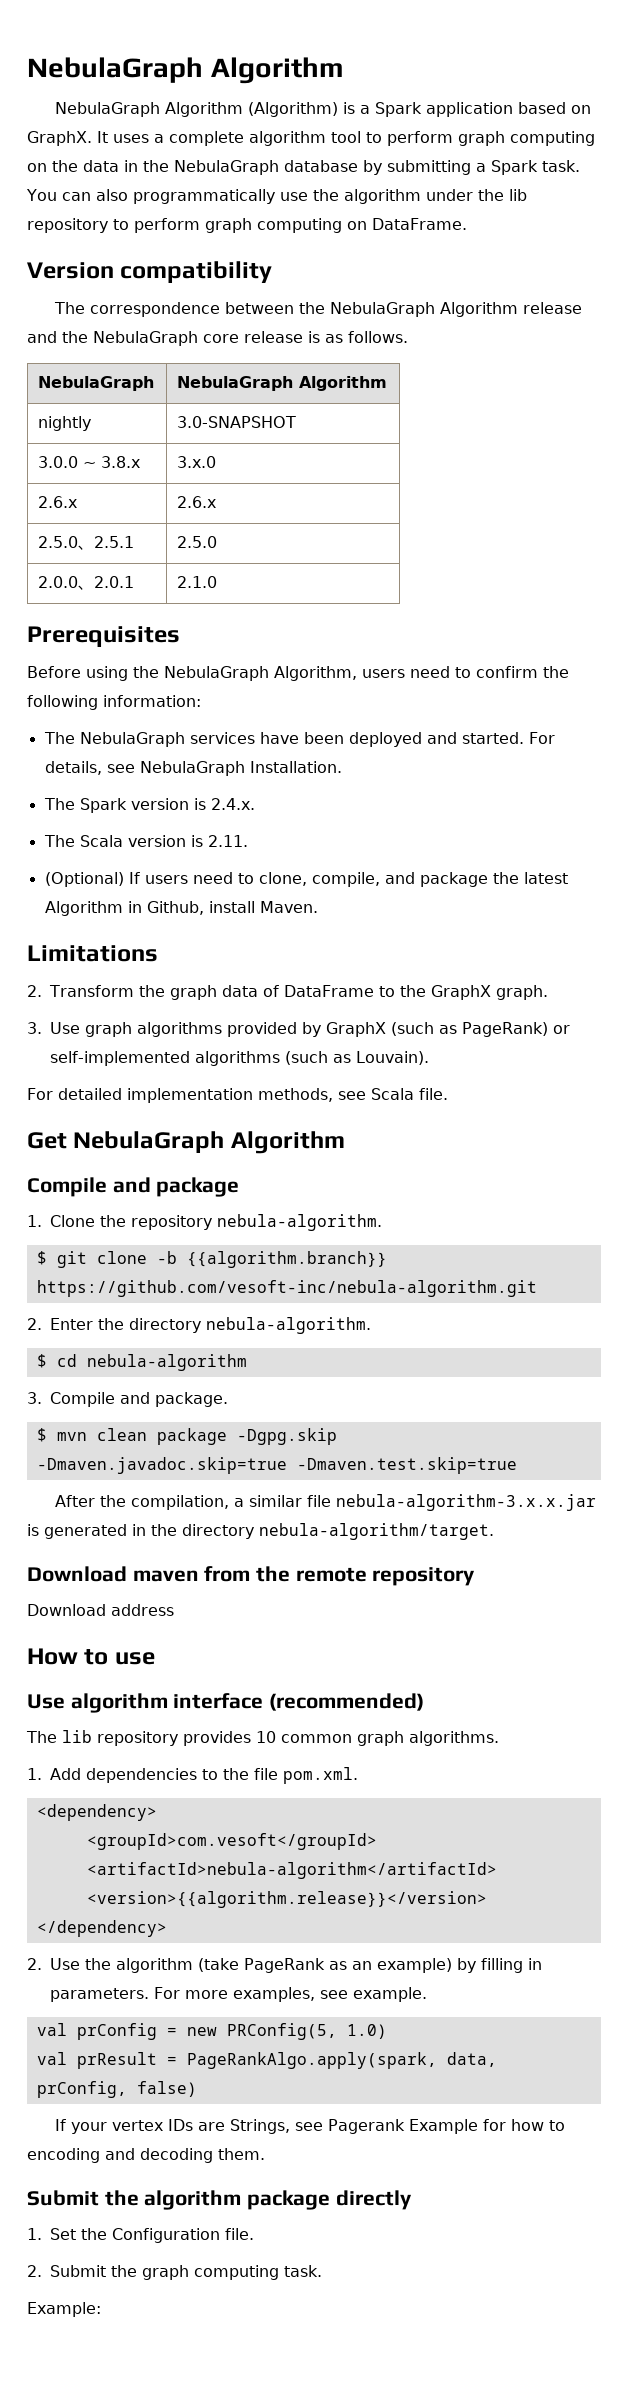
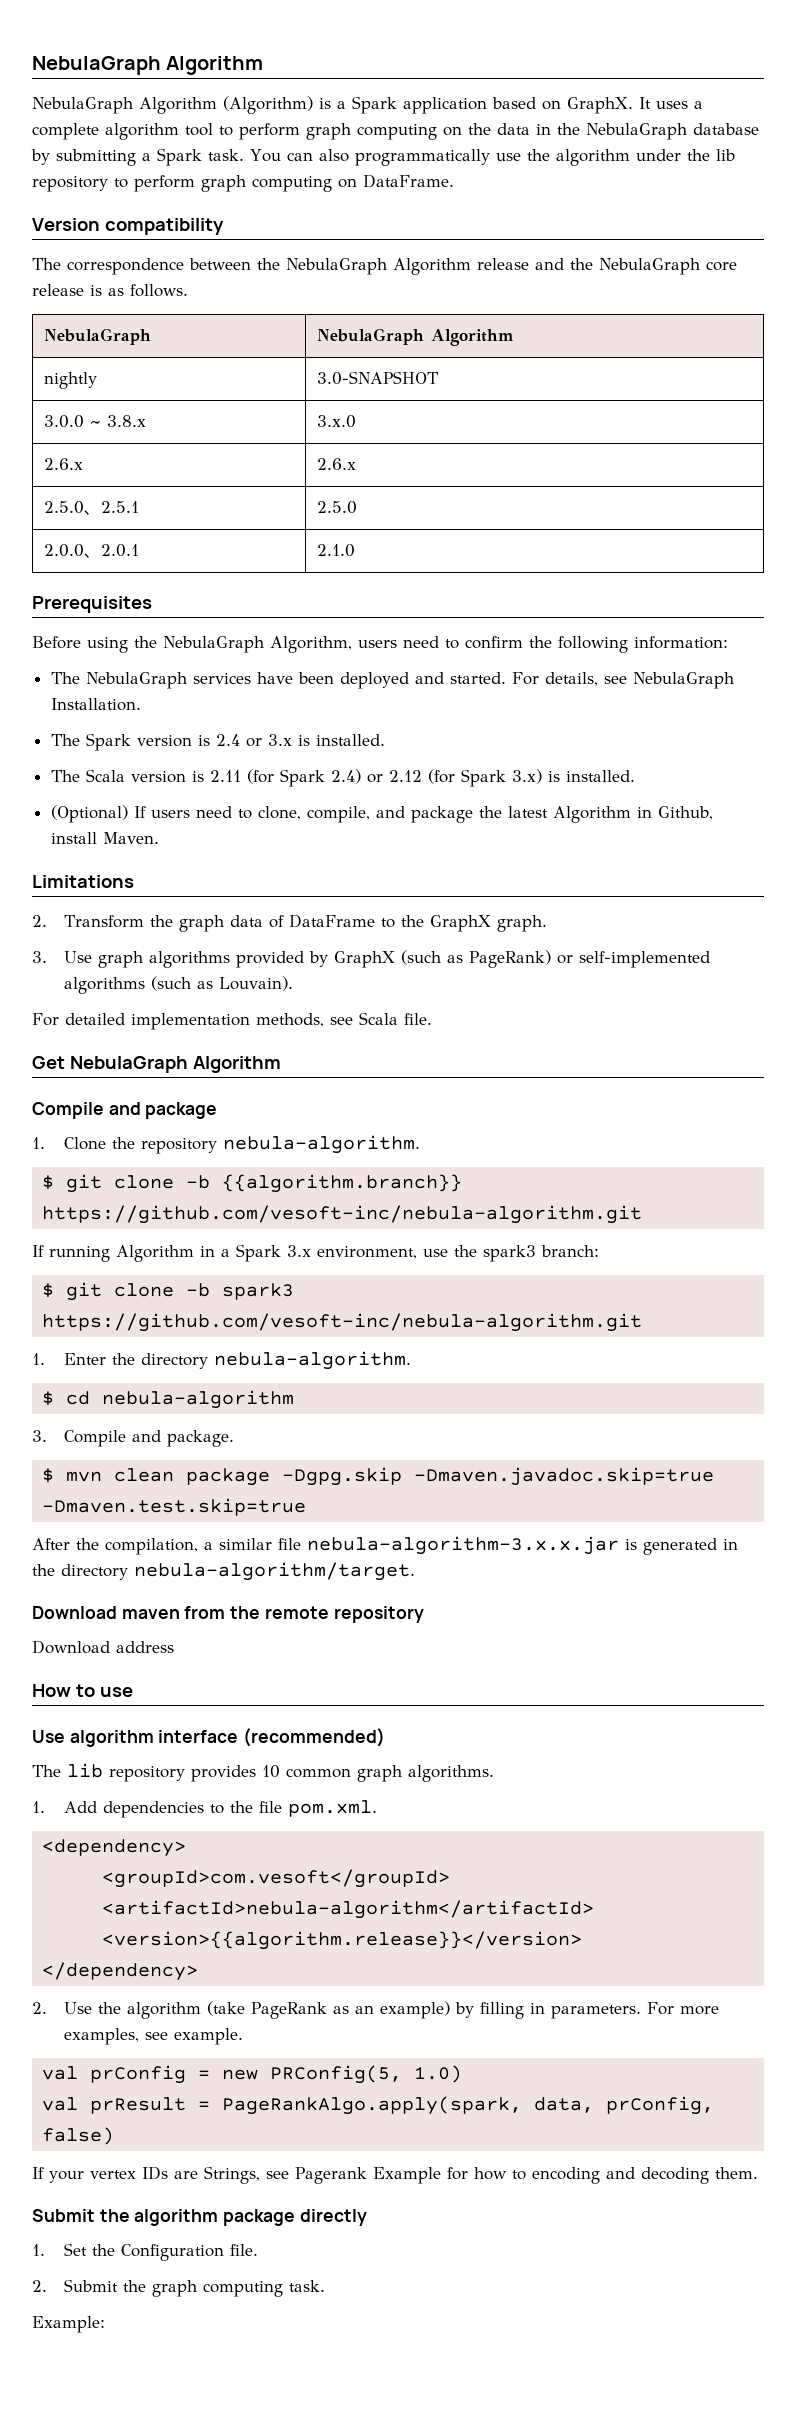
- The Spark version is 2.4.x.
+ The Spark version is 2.4 or 3.x is installed.
- The Scala version is 2.11.
+ The Scala version is 2.11 (for Spark 2.4) or 2.12 (for Spark 3.x) is installed.
- 2. Enter the directory nebula-algorithm.
+ If running Algorithm in a Spark 3.x environment, use the spark3 branch:
+ $ git clone -b spark3 https://github.com/vesoft-inc/nebula-algorithm.git
+ 1. Enter the directory nebula-algorithm.

